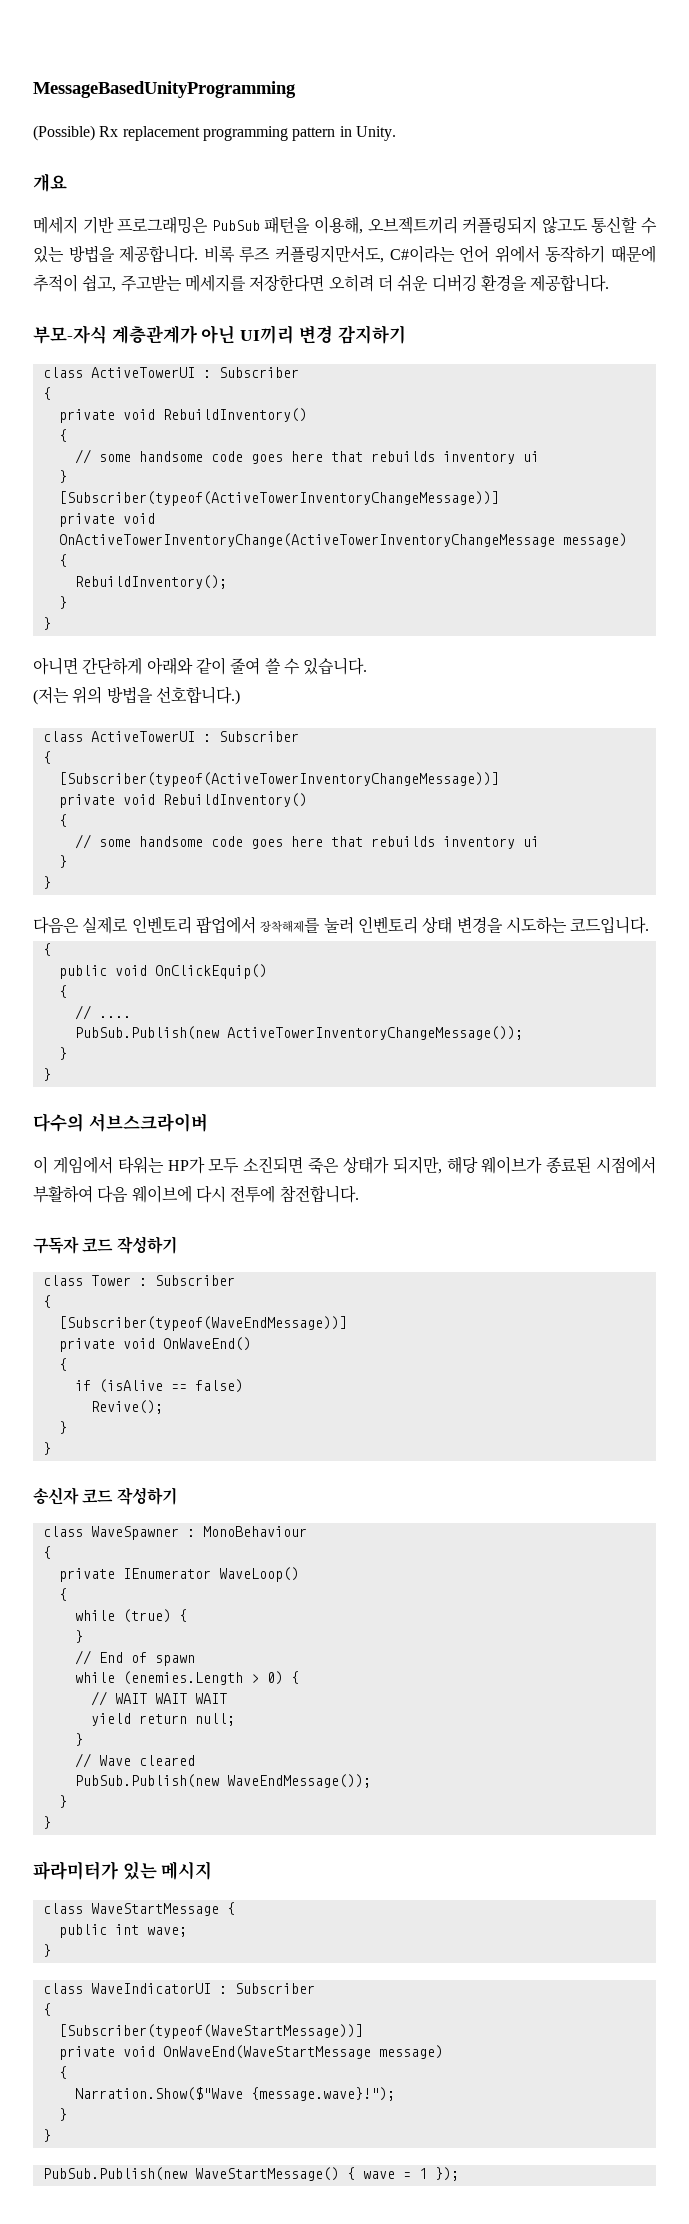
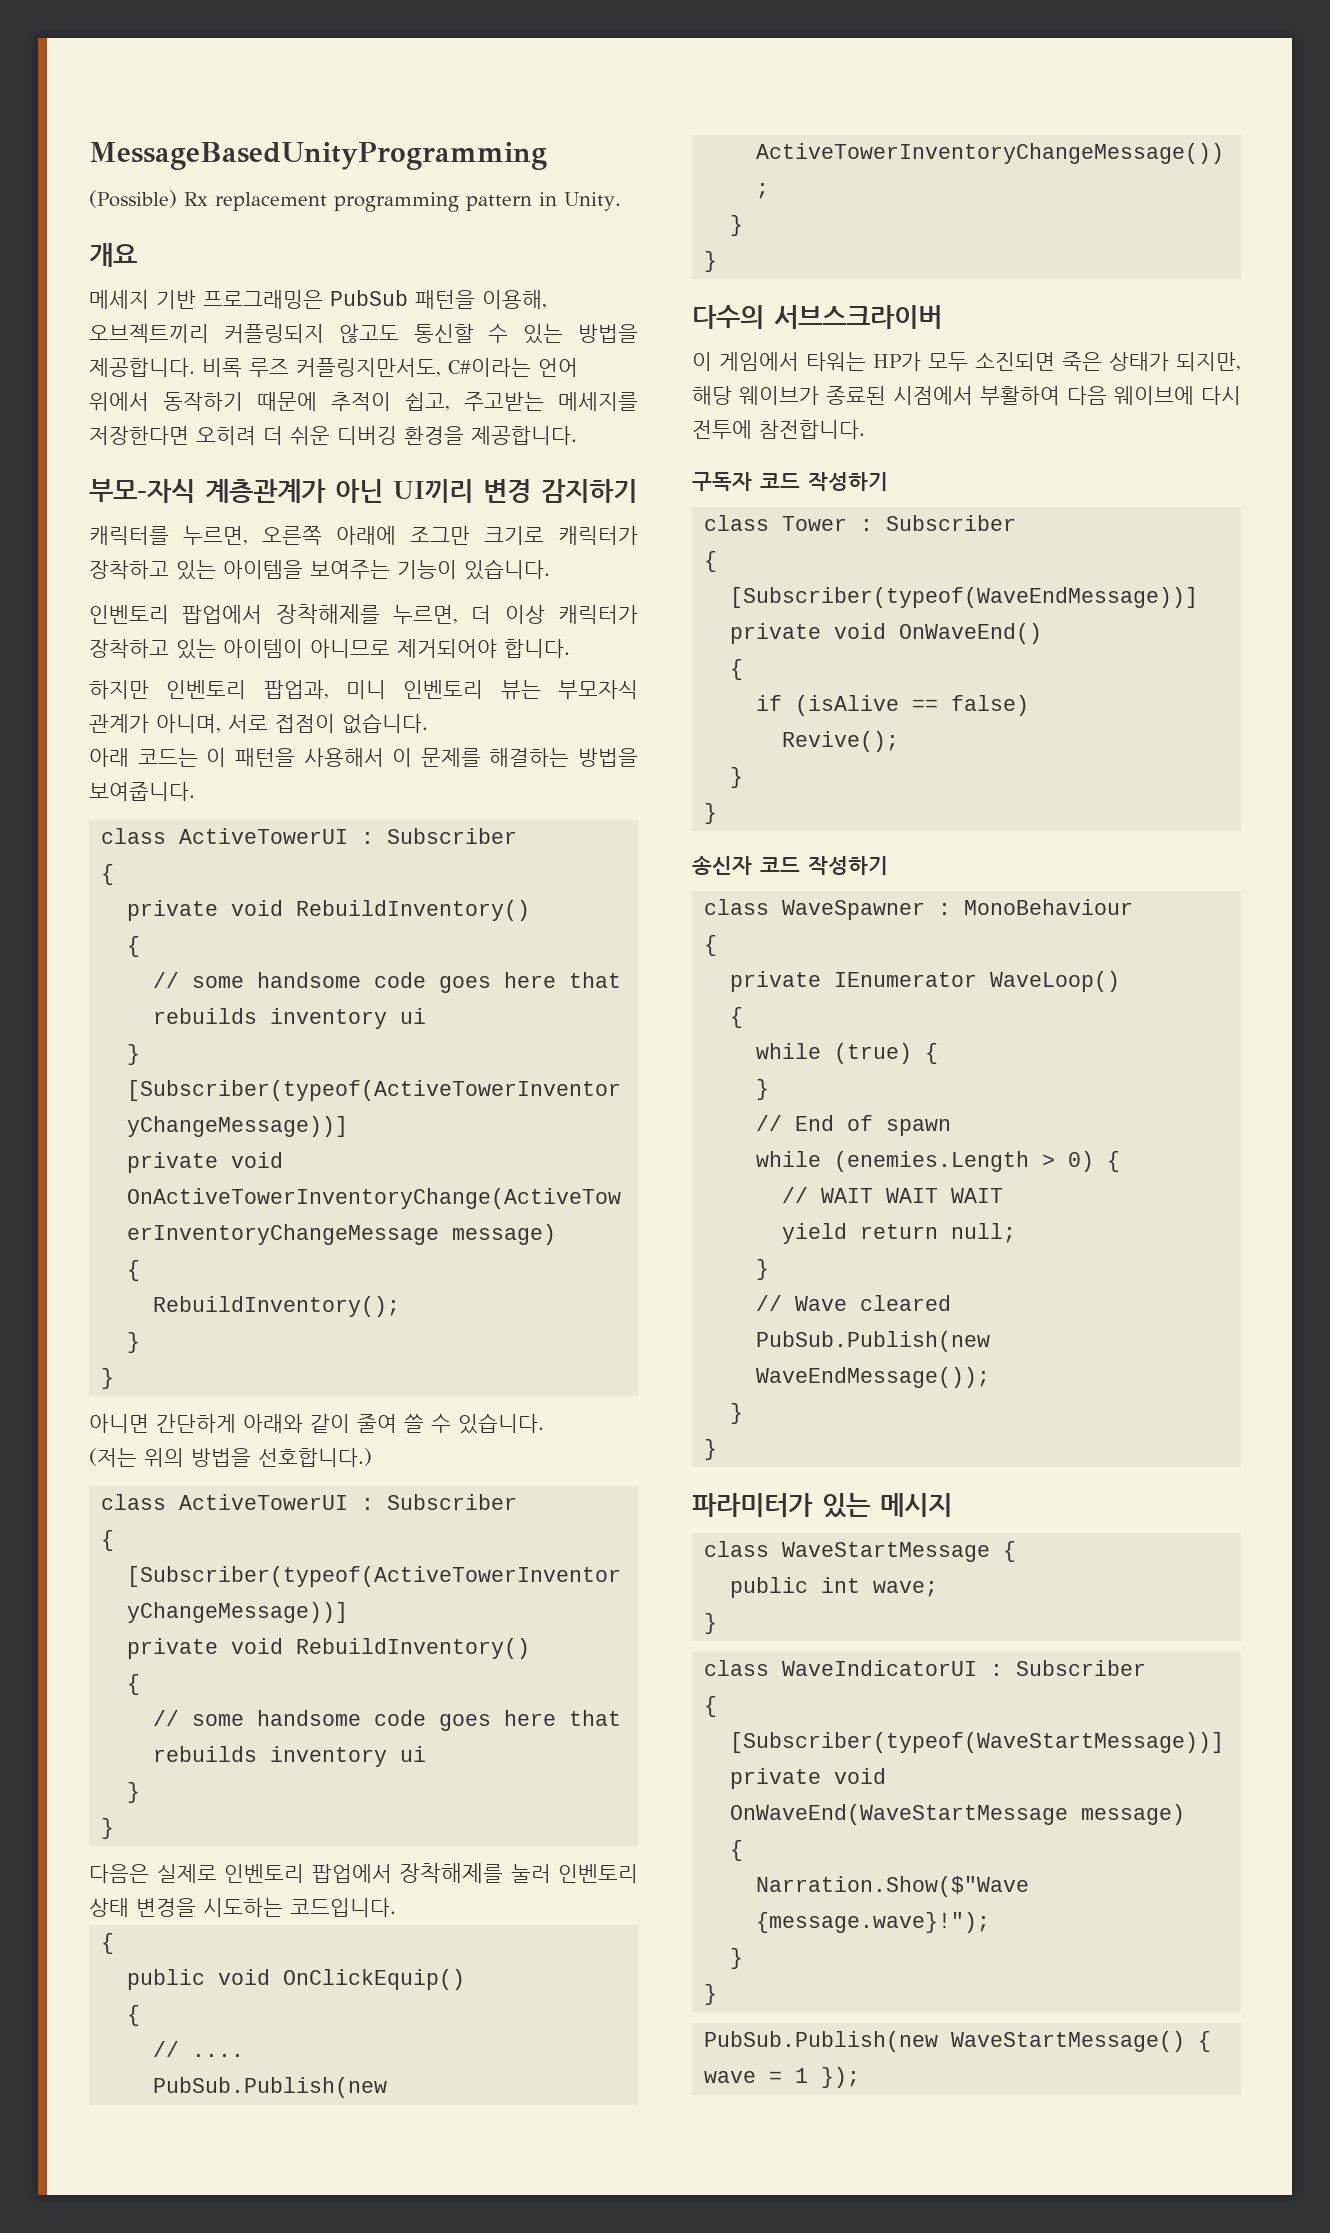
+ 캐릭터를 누르면, 오른쪽 아래에 조그만 크기로 캐릭터가 장착하고 있는 아이템을 보여주는 기능이 있습니다.
+ 인벤토리 팝업에서 장착해제를 누르면, 더 이상 캐릭터가 장착하고 있는 아이템이 아니므로 제거되어야 합니다.
+ 하지만 인벤토리 팝업과, 미니 인벤토리 뷰는 부모자식 관계가 아니며, 서로 접점이 없습니다.
+ 아래 코드는 이 패턴을 사용해서 이 문제를 해결하는 방법을 보여줍니다.

